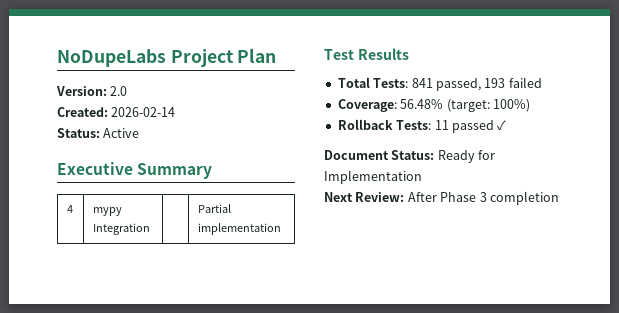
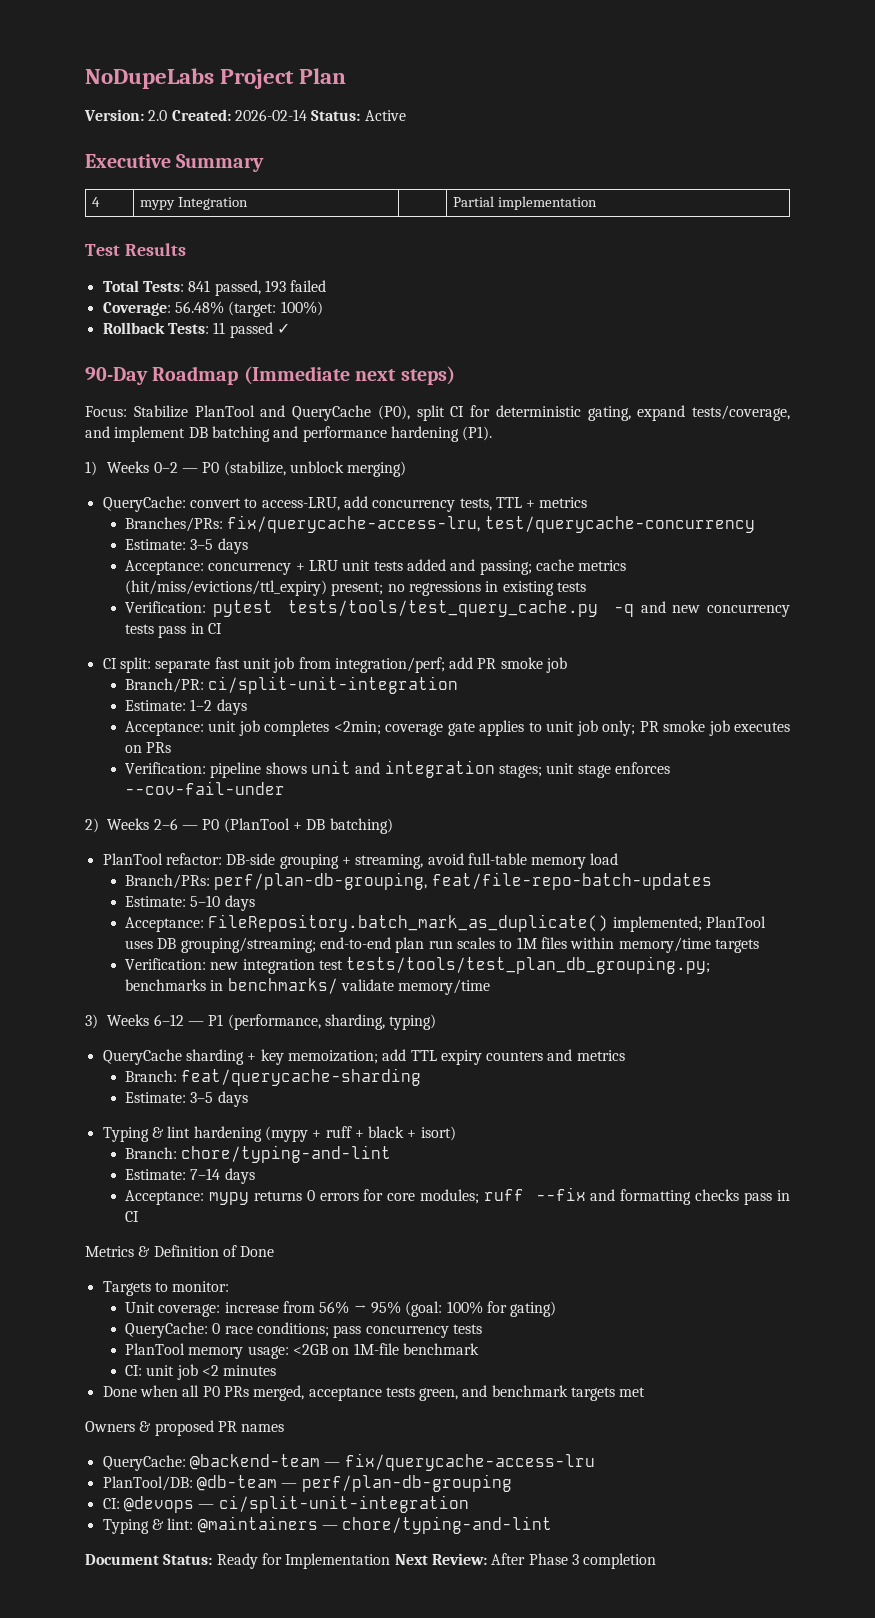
- Version: 2.0
- Created: 2026-02-14
- Status: Active
+ Version: 2.0 Created: 2026-02-14 Status: Active
+ 90-Day Roadmap (Immediate next steps)
+ Focus: Stabilize PlanTool and QueryCache (P0), split CI for deterministic gating, expand tests/coverage, and implement DB batching and performance hardening (P1).
+ 1) Weeks 0–2 — P0 (stabilize, unblock merging)
+ QueryCache: convert to access-LRU, add concurrency tests, TTL + metrics
+ Branches/PRs: fix/querycache-access-lru, test/querycache-concurrency
+ Estimate: 3–5 days
+ Acceptance: concurrency + LRU unit tests added and passing; cache metrics (hit/miss/evictions/ttl_expiry) present; no regressions in existing tests
+ Verification: pytest tests/tools/test_query_cache.py -q and new concurrency tests pass in CI
+ CI split: separate fast unit job from integration/perf; add PR smoke job
+ Branch/PR: ci/split-unit-integration
+ Estimate: 1–2 days
+ Acceptance: unit job completes <2min; coverage gate applies to unit job only; PR smoke job executes on PRs
+ Verification: pipeline shows unit and integration stages; unit stage enforces --cov-fail-under
+ 2) Weeks 2–6 — P0 (PlanTool + DB batching)
+ PlanTool refactor: DB-side grouping + streaming, avoid full-table memory load
+ Branch/PRs: perf/plan-db-grouping, feat/file-repo-batch-updates
+ Estimate: 5–10 days
+ Acceptance: FileRepository.batch_mark_as_duplicate() implemented; PlanTool uses DB grouping/streaming; end-to-end plan run scales to 1M files within memory/time targets
+ Verification: new integration test tests/tools/test_plan_db_grouping.py; benchmarks in benchmarks/ validate memory/time
+ 3) Weeks 6–12 — P1 (performance, sharding, typing)
+ QueryCache sharding + key memoization; add TTL expiry counters and metrics
+ Branch: feat/querycache-sharding
+ Estimate: 3–5 days
+ Typing & lint hardening (mypy + ruff + black + isort)
+ Branch: chore/typing-and-lint
+ Estimate: 7–14 days
+ Acceptance: mypy returns 0 errors for core modules; ruff --fix and formatting checks pass in CI
+ Metrics & Definition of Done
+ Targets to monitor:
+ Unit coverage: increase from 56% → 95% (goal: 100% for gating)
+ QueryCache: 0 race conditions; pass concurrency tests
+ PlanTool memory usage: <2GB on 1M-file benchmark
+ CI: unit job <2 minutes
+ Done when all P0 PRs merged, acceptance tests green, and benchmark targets met
+ Owners & proposed PR names
+ QueryCache: @backend-team — fix/querycache-access-lru
+ PlanTool/DB: @db-team — perf/plan-db-grouping
+ CI: @devops — ci/split-unit-integration
+ Typing & lint: @maintainers — chore/typing-and-lint
- Document Status: Ready for Implementation
- Next Review: After Phase 3 completion
+ Document Status: Ready for Implementation Next Review: After Phase 3 completion

